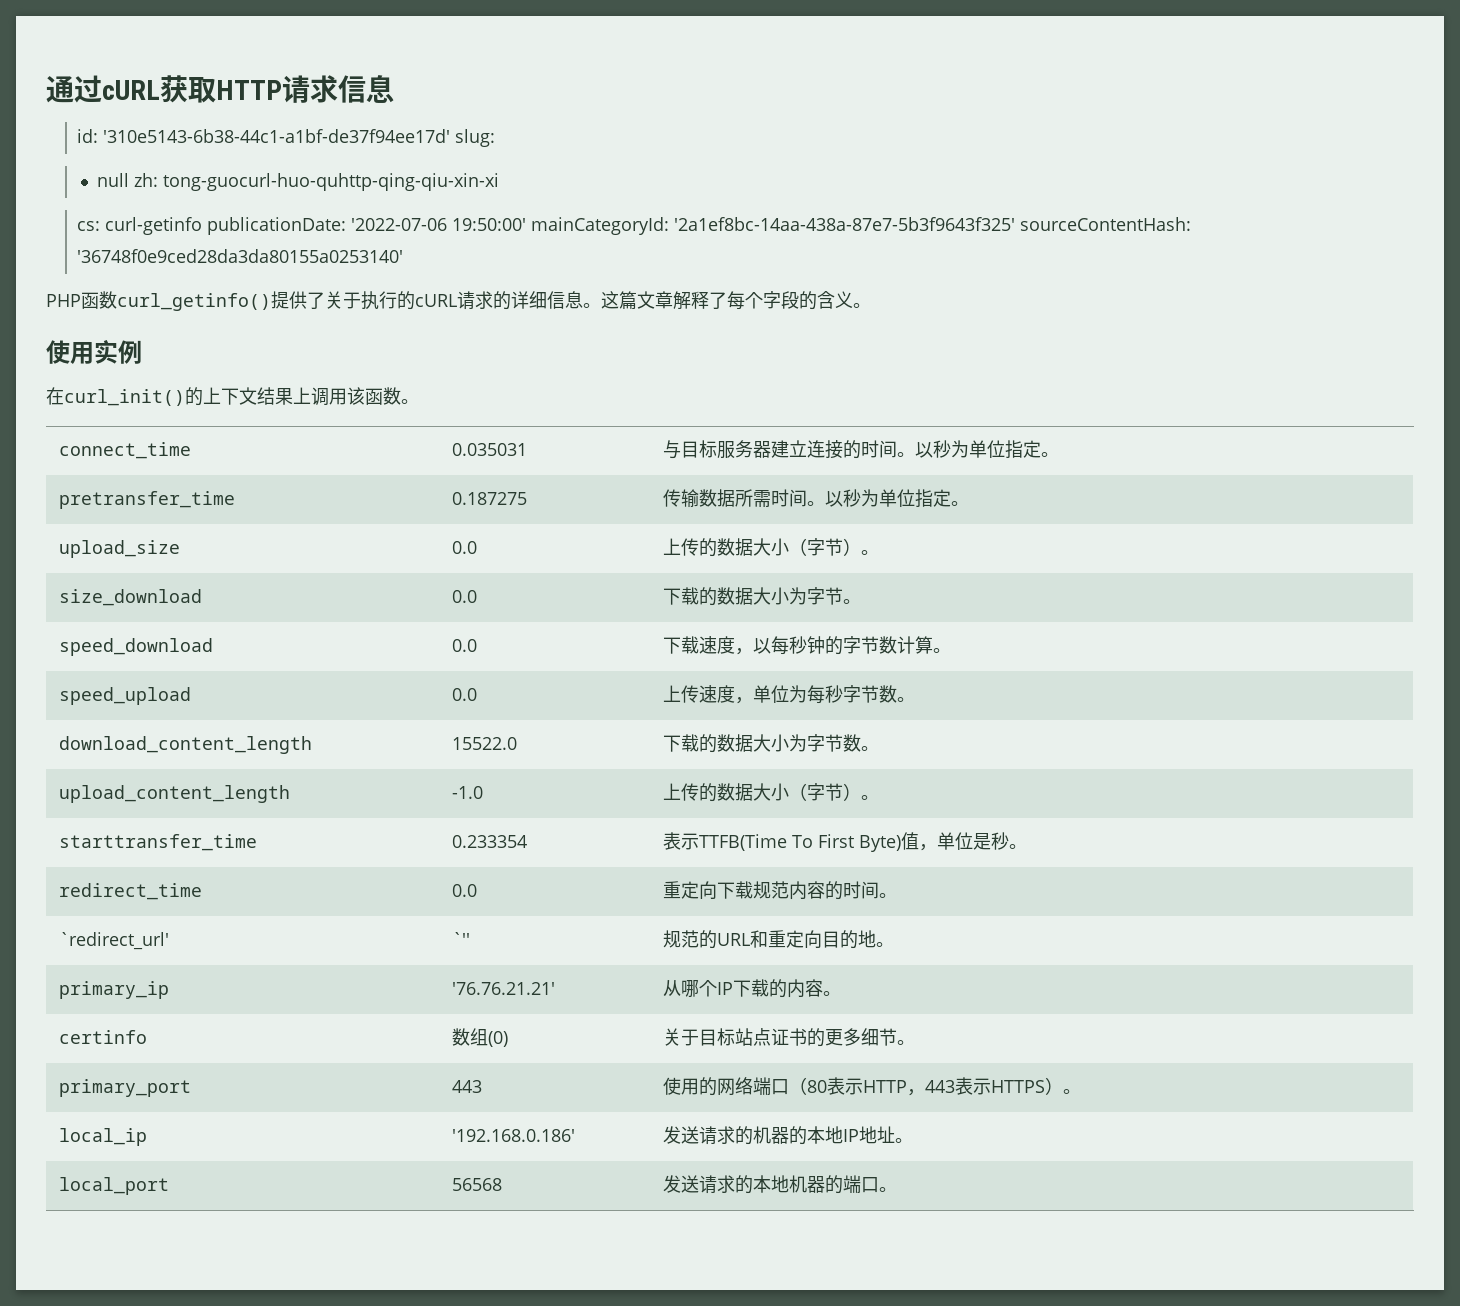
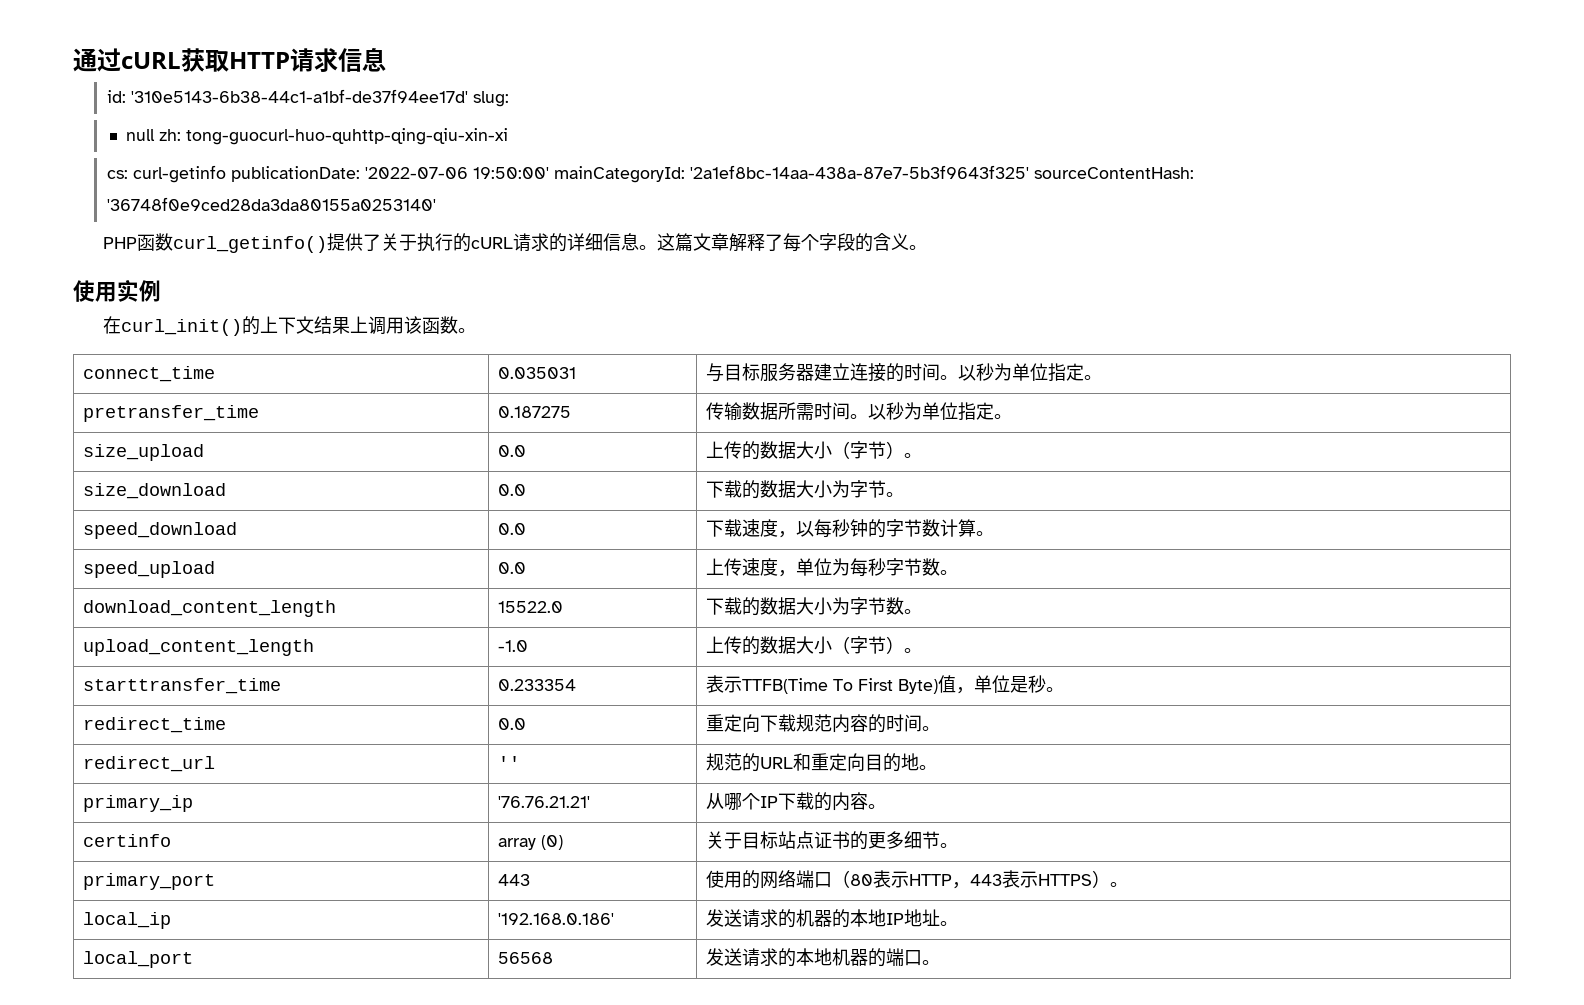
- upload_size | 0.0 | 上传的数据大小（字节）。
+ size_upload | 0.0 | 上传的数据大小（字节）。
- `redirect_url' | `'' | 规范的URL和重定向目的地。
+ redirect_url | '' | 规范的URL和重定向目的地。
- certinfo | 数组(0) | 关于目标站点证书的更多细节。
+ certinfo | array (0) | 关于目标站点证书的更多细节。

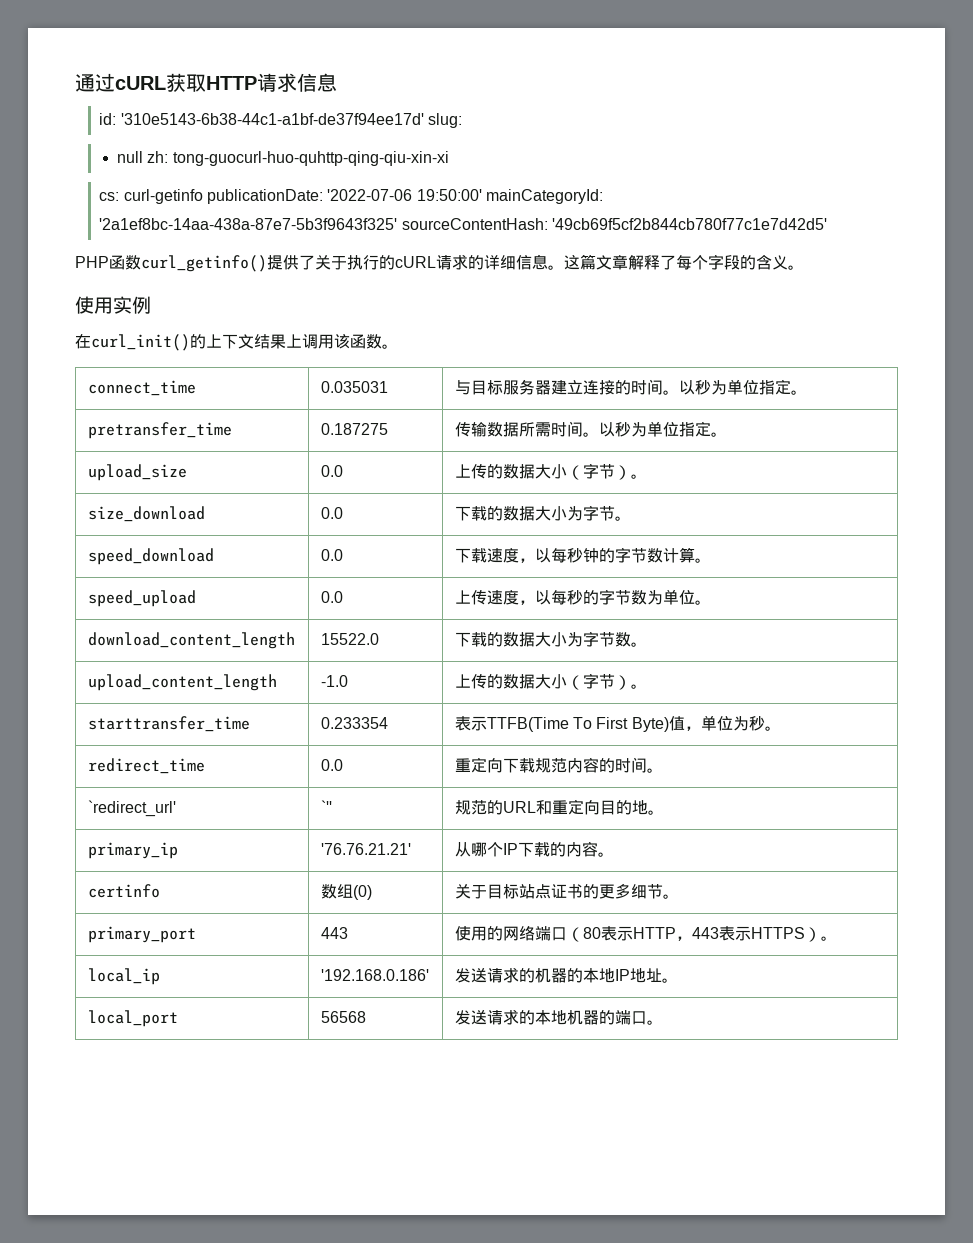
- cs: curl-getinfo publicationDate: '2022-07-06 19:50:00' mainCategoryId: '2a1ef8bc-14aa-438a-87e7-5b3f9643f325' sourceContentHash: '36748f0e9ced28da3da80155a0253140'
+ cs: curl-getinfo publicationDate: '2022-07-06 19:50:00' mainCategoryId: '2a1ef8bc-14aa-438a-87e7-5b3f9643f325' sourceContentHash: '49cb69f5cf2b844cb780f77c1e7d42d5'
- size_upload | 0.0 | 上传的数据大小（字节）。
+ upload_size | 0.0 | 上传的数据大小（字节）。
- speed_upload | 0.0 | 上传速度，单位为每秒字节数。
+ speed_upload | 0.0 | 上传速度，以每秒的字节数为单位。
- starttransfer_time | 0.233354 | 表示TTFB(Time To First Byte)值，单位是秒。
+ starttransfer_time | 0.233354 | 表示TTFB(Time To First Byte)值，单位为秒。
- redirect_url | '' | 规范的URL和重定向目的地。
+ `redirect_url' | `'' | 规范的URL和重定向目的地。
- certinfo | array (0) | 关于目标站点证书的更多细节。
+ certinfo | 数组(0) | 关于目标站点证书的更多细节。

